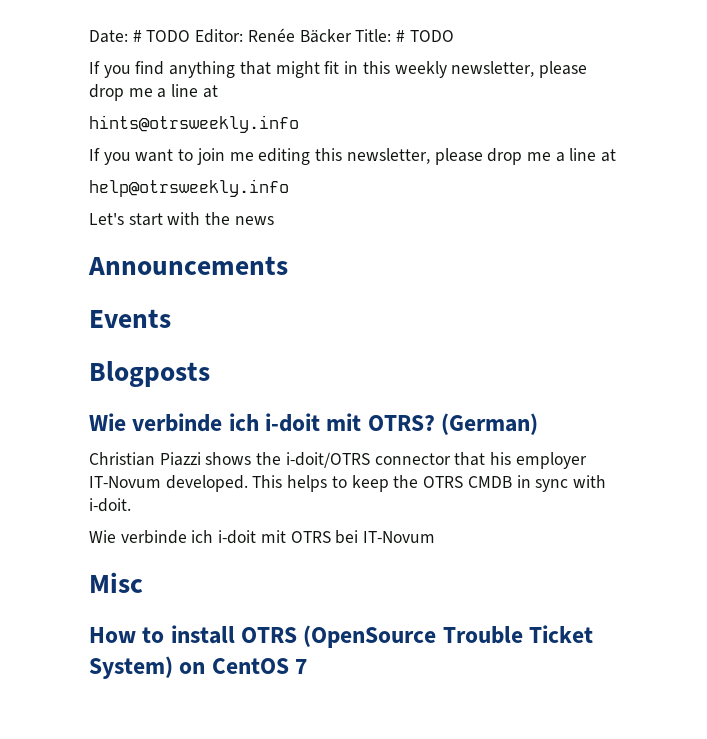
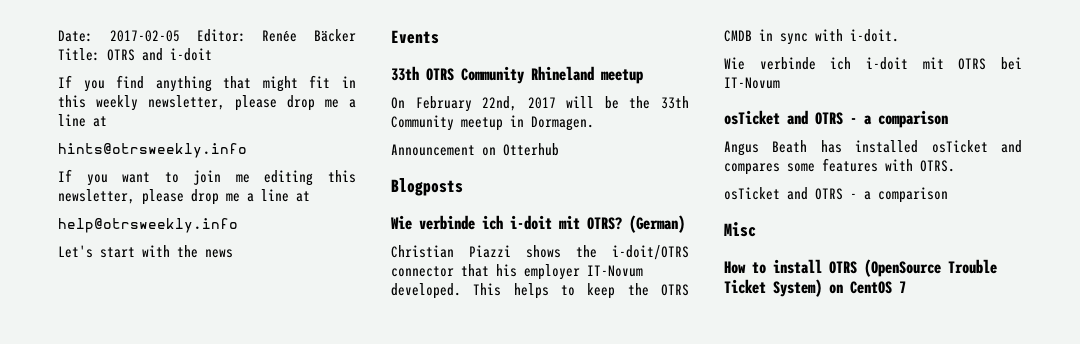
- Date: # TODO Editor: Renée Bäcker Title: # TODO
+ Date: 2017-02-05 Editor: Renée Bäcker Title: OTRS and i-doit
- Announcements
  Events
+ 33th OTRS Community Rhineland meetup
+ On February 22nd, 2017 will be the 33th Community meetup in Dormagen.
+ Announcement on Otterhub
  Wie verbinde ich i-doit mit OTRS bei IT-Novum
+ osTicket and OTRS - a comparison
+ Angus Beath has installed osTicket and compares some features with OTRS.
+ osTicket and OTRS - a comparison

